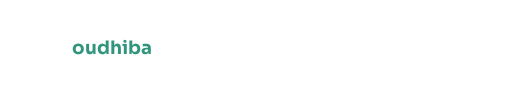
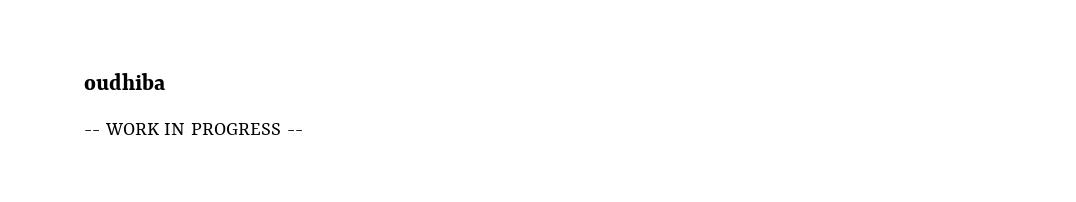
+ -- WORK IN PROGRESS --

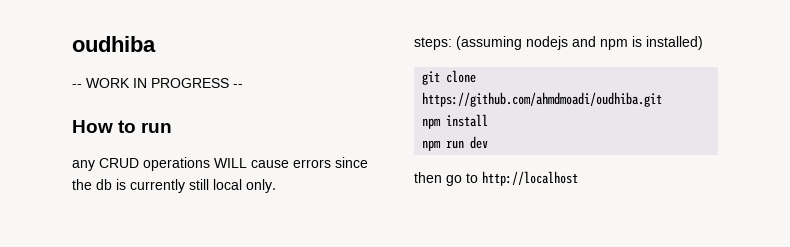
+ How to run
+ any CRUD operations WILL cause errors since the db is currently still local only.
+ steps: (assuming nodejs and npm is installed)
+ git clone https://github.com/ahmdmoadi/oudhiba.git
+ npm install
+ npm run dev
+ then go to http://localhost

